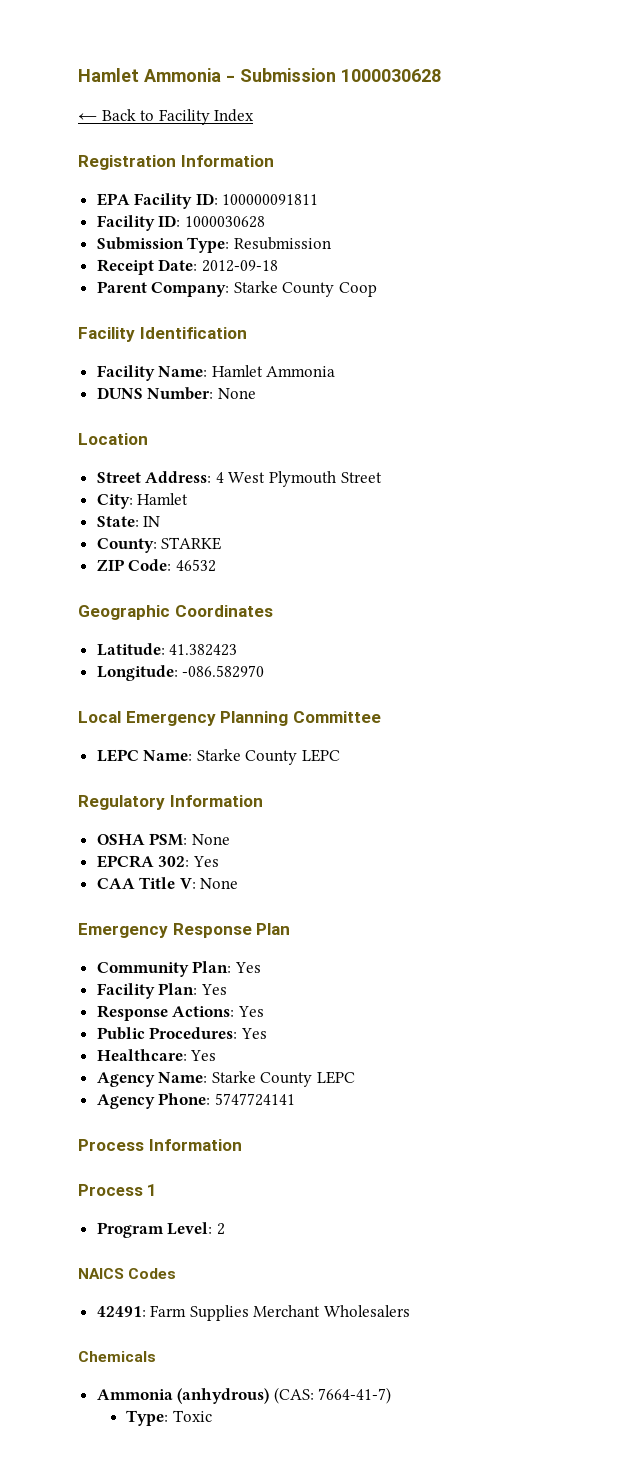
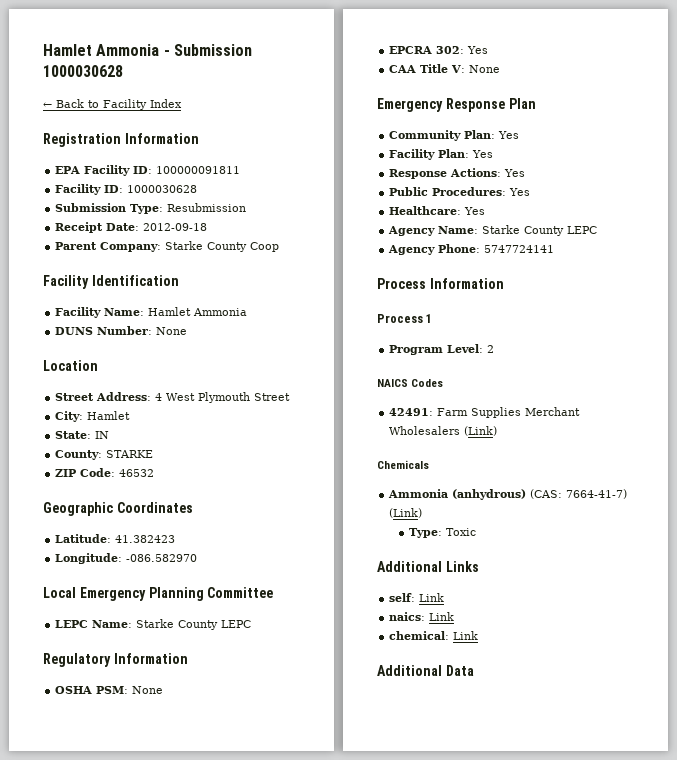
- 42491: Farm Supplies Merchant Wholesalers
+ 42491: Farm Supplies Merchant Wholesalers (Link)
- Ammonia (anhydrous) (CAS: 7664-41-7)
+ Ammonia (anhydrous) (CAS: 7664-41-7) (Link)
+ Additional Links
+ self: Link
+ naics: Link
+ chemical: Link
+ Additional Data

